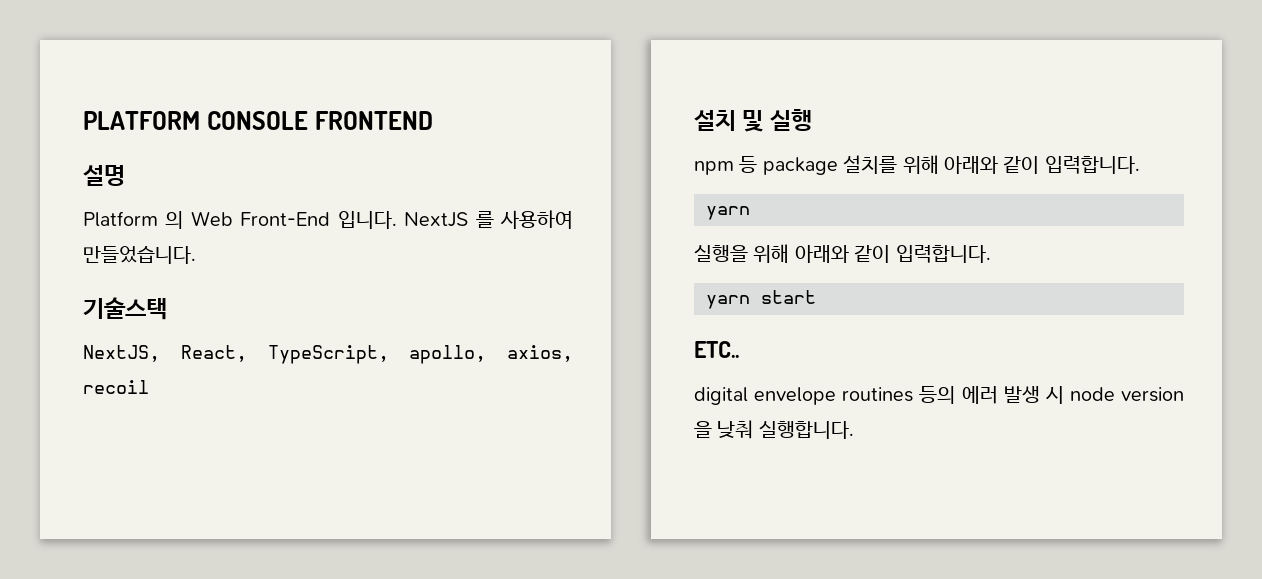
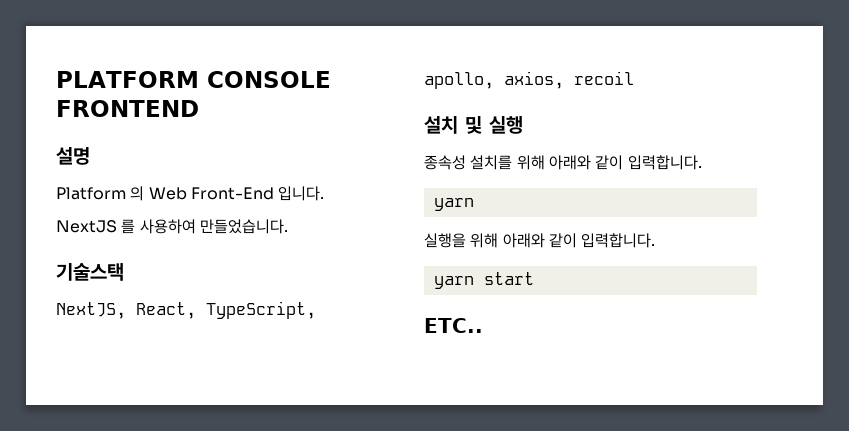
- Platform 의 Web Front-End 입니다. NextJS 를 사용하여 만들었습니다.
+ Platform 의 Web Front-End 입니다.
+ NextJS 를 사용하여 만들었습니다.
- npm 등 package 설치를 위해 아래와 같이 입력합니다.
+ 종속성 설치를 위해 아래와 같이 입력합니다.
- digital envelope routines 등의 에러 발생 시 node version 을 낮춰 실행합니다.

